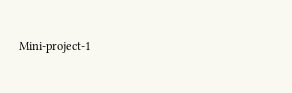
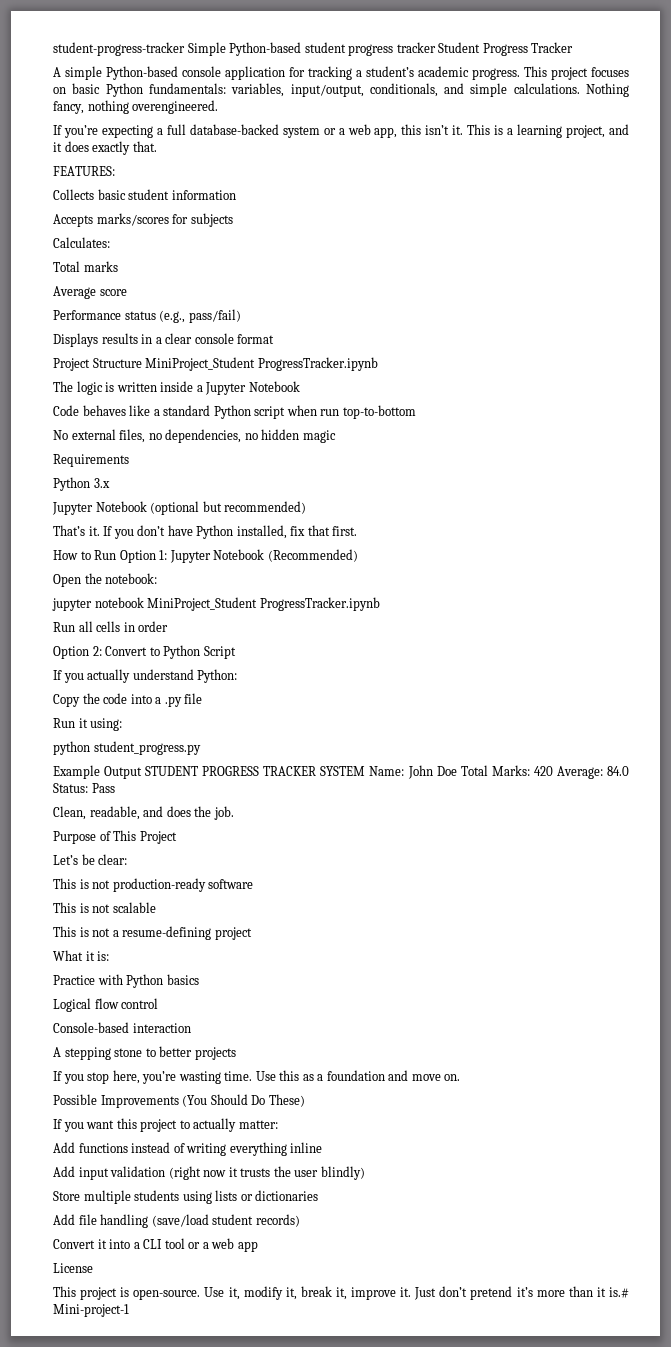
- Mini-project-1
+ student-progress-tracker Simple Python-based student progress tracker Student Progress Tracker
+ A simple Python-based console application for tracking a student’s academic progress. This project focuses on basic Python fundamentals: variables, input/output, conditionals, and simple calculations. Nothing fancy, nothing overengineered.
+ If you’re expecting a full database-backed system or a web app, this isn’t it. This is a learning project, and it does exactly that.
+ FEATURES:
+ Collects basic student information
+ Accepts marks/scores for subjects
+ Calculates:
+ Total marks
+ Average score
+ Performance status (e.g., pass/fail)
+ Displays results in a clear console format
+ Project Structure MiniProject_Student ProgressTracker.ipynb
+ The logic is written inside a Jupyter Notebook
+ Code behaves like a standard Python script when run top-to-bottom
+ No external files, no dependencies, no hidden magic
+ Requirements
+ Python 3.x
+ Jupyter Notebook (optional but recommended)
+ That’s it. If you don’t have Python installed, fix that first.
+ How to Run Option 1: Jupyter Notebook (Recommended)
+ Open the notebook:
+ jupyter notebook MiniProject_Student ProgressTracker.ipynb
+ Run all cells in order
+ Option 2: Convert to Python Script
+ If you actually understand Python:
+ Copy the code into a .py file
+ Run it using:
+ python student_progress.py
+ Example Output STUDENT PROGRESS TRACKER SYSTEM Name: John Doe Total Marks: 420 Average: 84.0 Status: Pass
+ Clean, readable, and does the job.
+ Purpose of This Project
+ Let’s be clear:
+ This is not production-ready software
+ This is not scalable
+ This is not a resume-defining project
+ What it is:
+ Practice with Python basics
+ Logical flow control
+ Console-based interaction
+ A stepping stone to better projects
+ If you stop here, you’re wasting time. Use this as a foundation and move on.
+ Possible Improvements (You Should Do These)
+ If you want this project to actually matter:
+ Add functions instead of writing everything inline
+ Add input validation (right now it trusts the user blindly)
+ Store multiple students using lists or dictionaries
+ Add file handling (save/load student records)
+ Convert it into a CLI tool or a web app
+ License
+ This project is open-source. Use it, modify it, break it, improve it. Just don’t pretend it’s more than it is.# Mini-project-1

